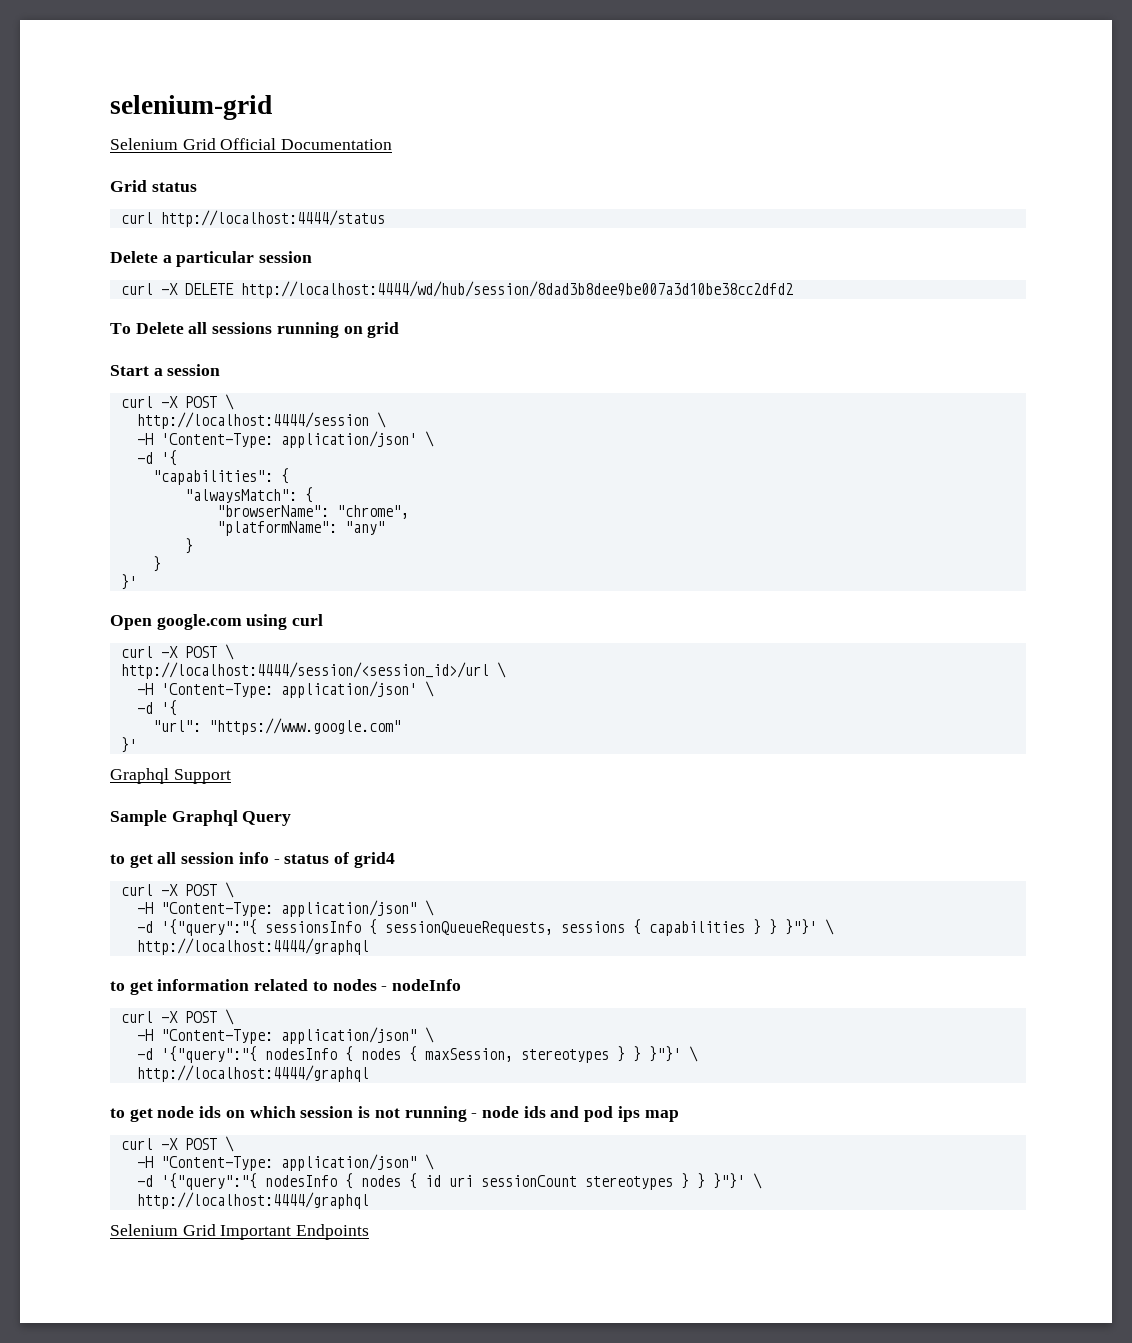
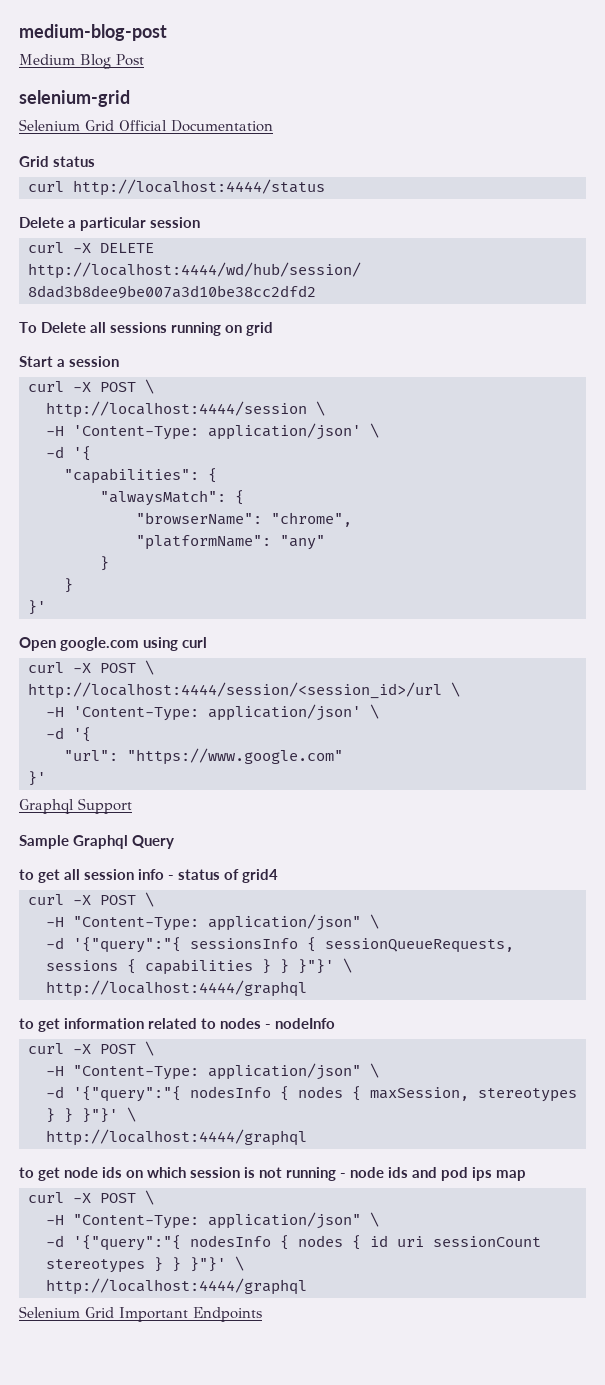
+ medium-blog-post
+ Medium Blog Post

